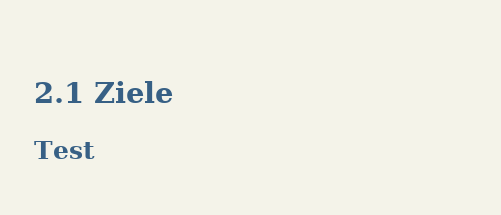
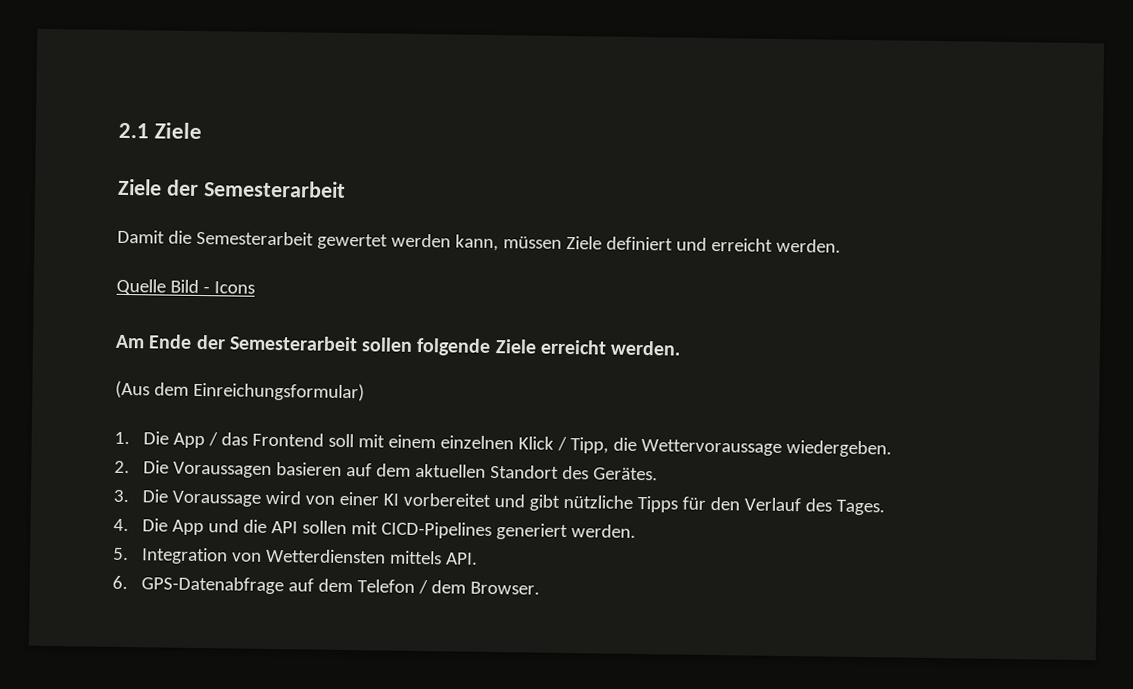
- Test
+ Ziele der Semesterarbeit
+ Damit die Semesterarbeit gewertet werden kann, müssen Ziele definiert und erreicht werden.
+ Quelle Bild - Icons
+ Am Ende der Semesterarbeit sollen folgende Ziele erreicht werden.
+ (Aus dem Einreichungsformular)
+ 1. Die App / das Frontend soll mit einem einzelnen Klick / Tipp, die Wettervoraussage wiedergeben.
+ 2. Die Voraussagen basieren auf dem aktuellen Standort des Gerätes.
+ 3. Die Voraussage wird von einer KI vorbereitet und gibt nützliche Tipps für den Verlauf des Tages.
+ 4. Die App und die API sollen mit CICD-Pipelines generiert werden.
+ 5. Integration von Wetterdiensten mittels API.
+ 6. GPS-Datenabfrage auf dem Telefon / dem Browser.

